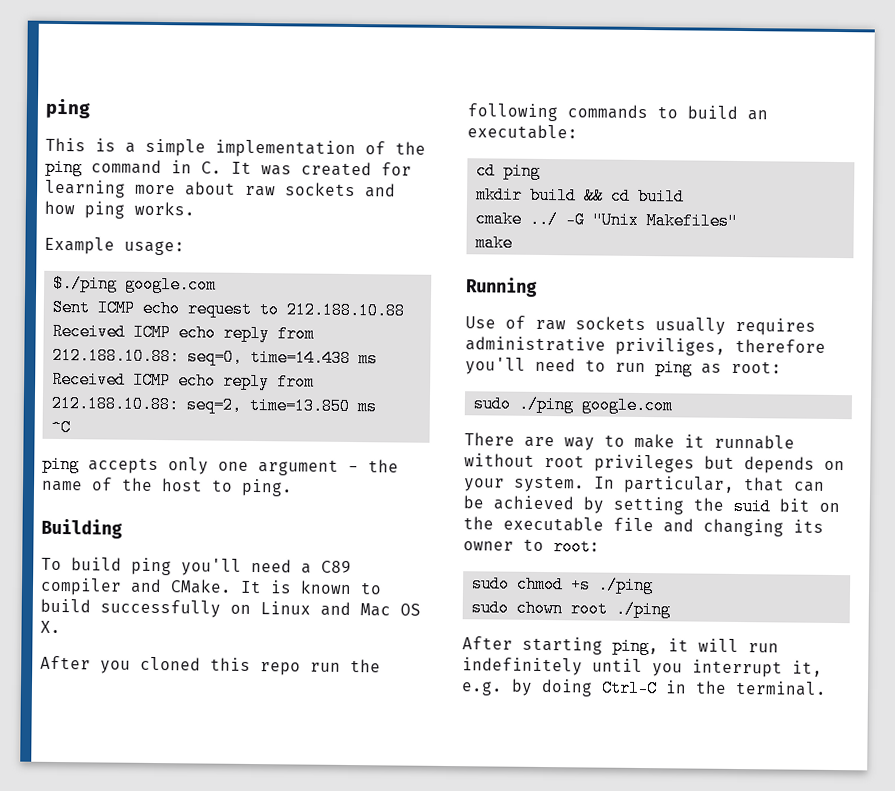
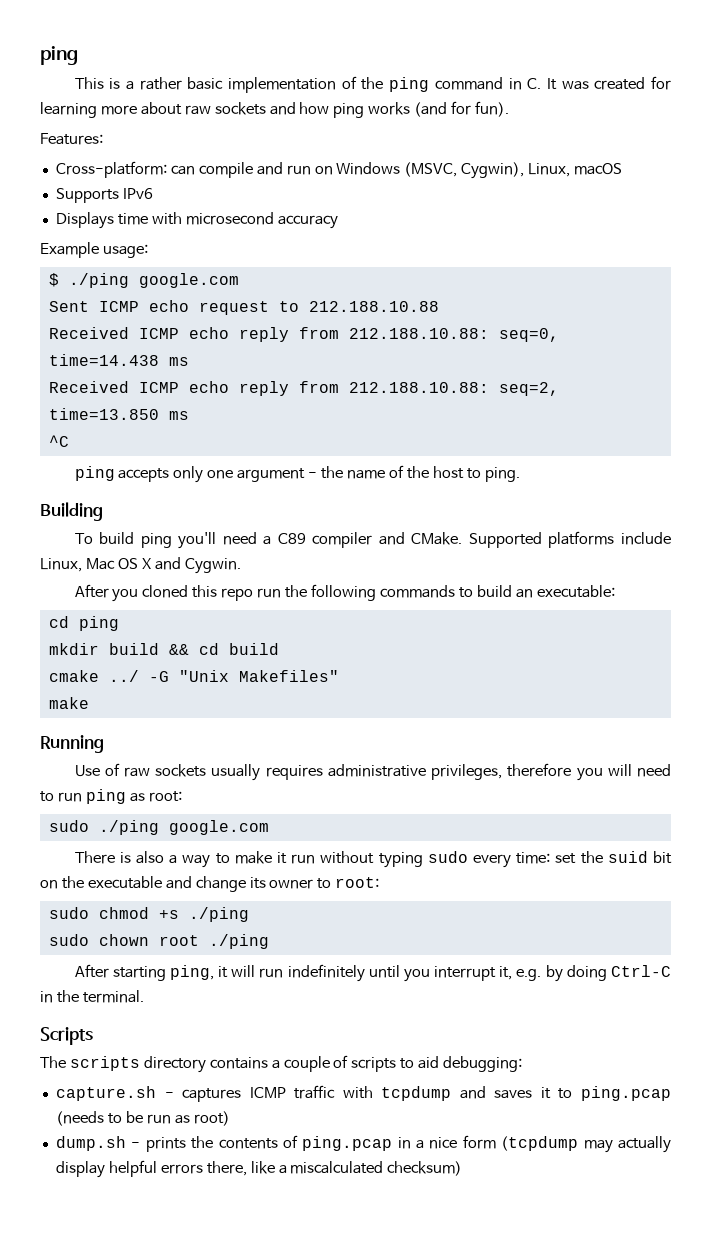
- This is a simple implementation of the ping command in C. It was created for learning more about raw sockets and how ping works.
+ This is a rather basic implementation of the ping command in C. It was created for learning more about raw sockets and how ping works (and for fun).
+ Features:
+ Cross-platform: can compile and run on Windows (MSVC, Cygwin), Linux, macOS
+ Supports IPv6
+ Displays time with microsecond accuracy
- $./ping google.com
+ $ ./ping google.com
- It is known to build successfully on Linux and Mac OS X.
+ Supported platforms include Linux, Mac OS X and Cygwin.
- Use of raw sockets usually requires administrative priviliges, therefore you'll need to run ping as root:
+ Use of raw sockets usually requires administrative privileges, therefore you will need to run ping as root:
- There are way to make it runnable without root privileges but depends on your system. In particular, that can be achieved by setting the suid bit on the executable file and changing its owner to root:
+ There is also a way to make it run without typing sudo every time: set the suid bit on the executable and change its owner to root:
+ Scripts
+ The scripts directory contains a couple of scripts to aid debugging:
+ capture.sh - captures ICMP traffic with tcpdump and saves it to ping.pcap (needs to be run as root)
+ dump.sh - prints the contents of ping.pcap in a nice form (tcpdump may actually display helpful errors there, like a miscalculated checksum)

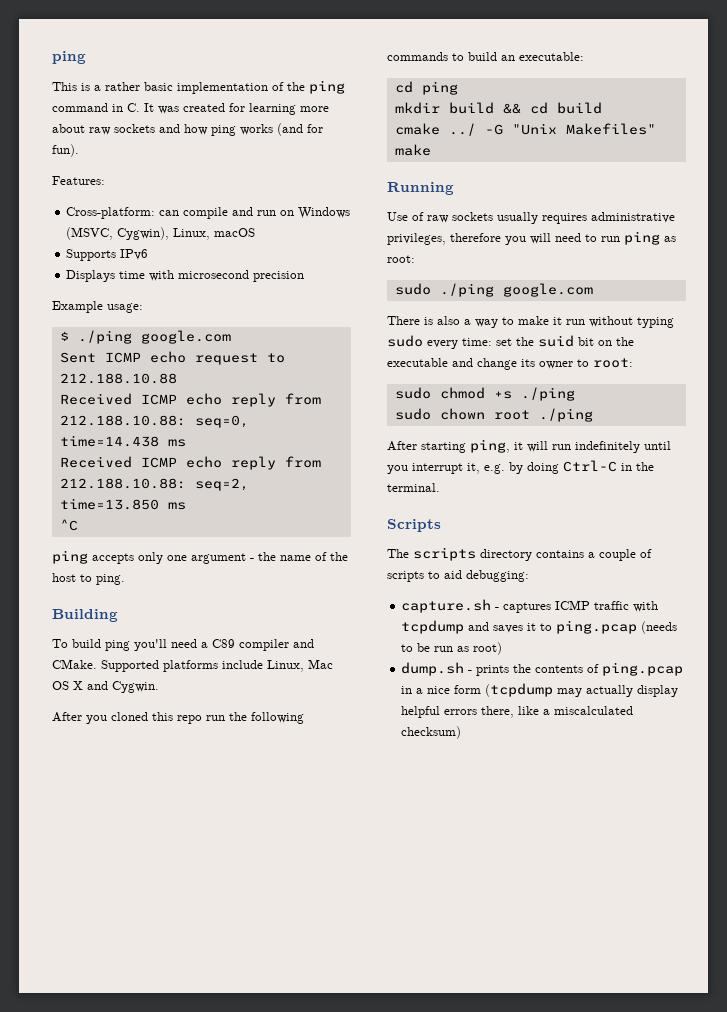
- Displays time with microsecond accuracy
+ Displays time with microsecond precision

